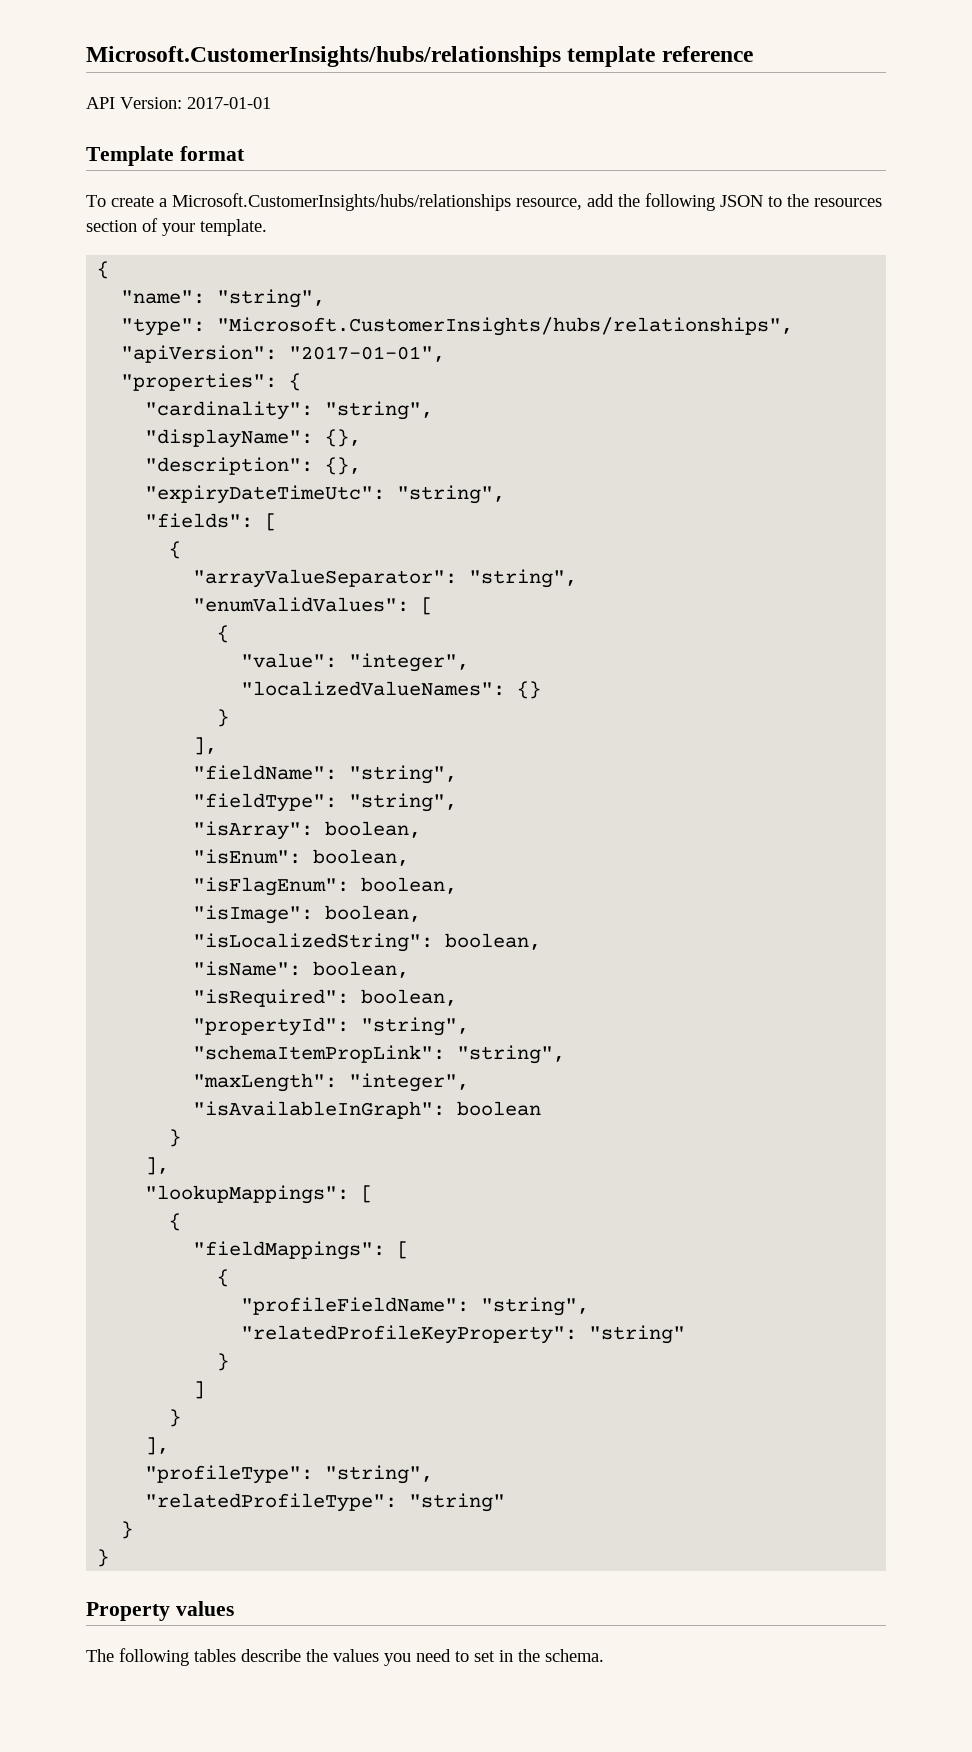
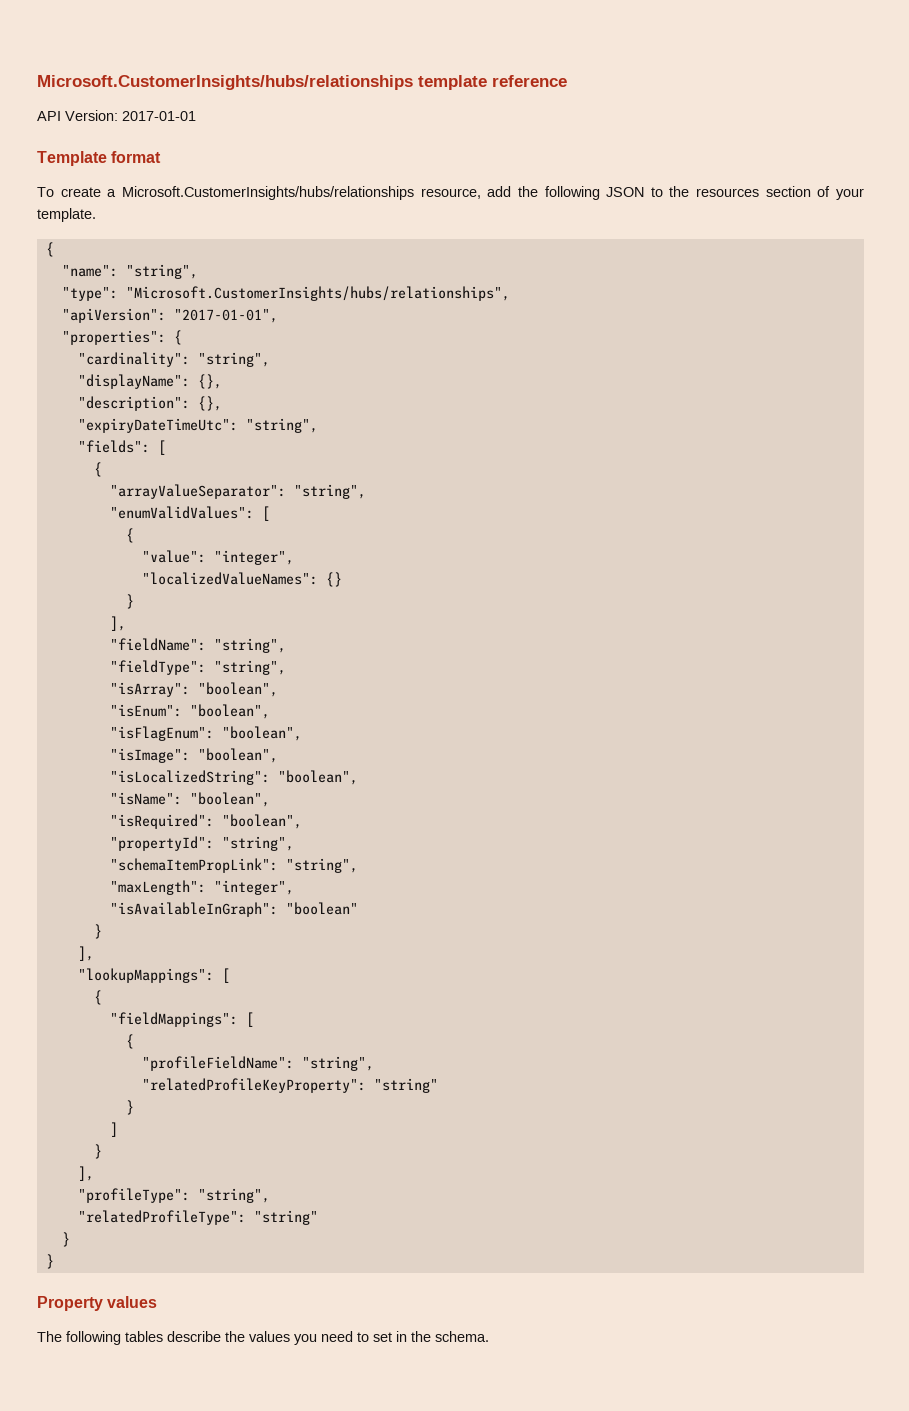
- "isArray": boolean,
+ "isArray": "boolean",
- "isEnum": boolean,
+ "isEnum": "boolean",
- "isFlagEnum": boolean,
+ "isFlagEnum": "boolean",
- "isImage": boolean,
+ "isImage": "boolean",
- "isLocalizedString": boolean,
+ "isLocalizedString": "boolean",
- "isName": boolean,
+ "isName": "boolean",
- "isRequired": boolean,
+ "isRequired": "boolean",
- "isAvailableInGraph": boolean
+ "isAvailableInGraph": "boolean"

